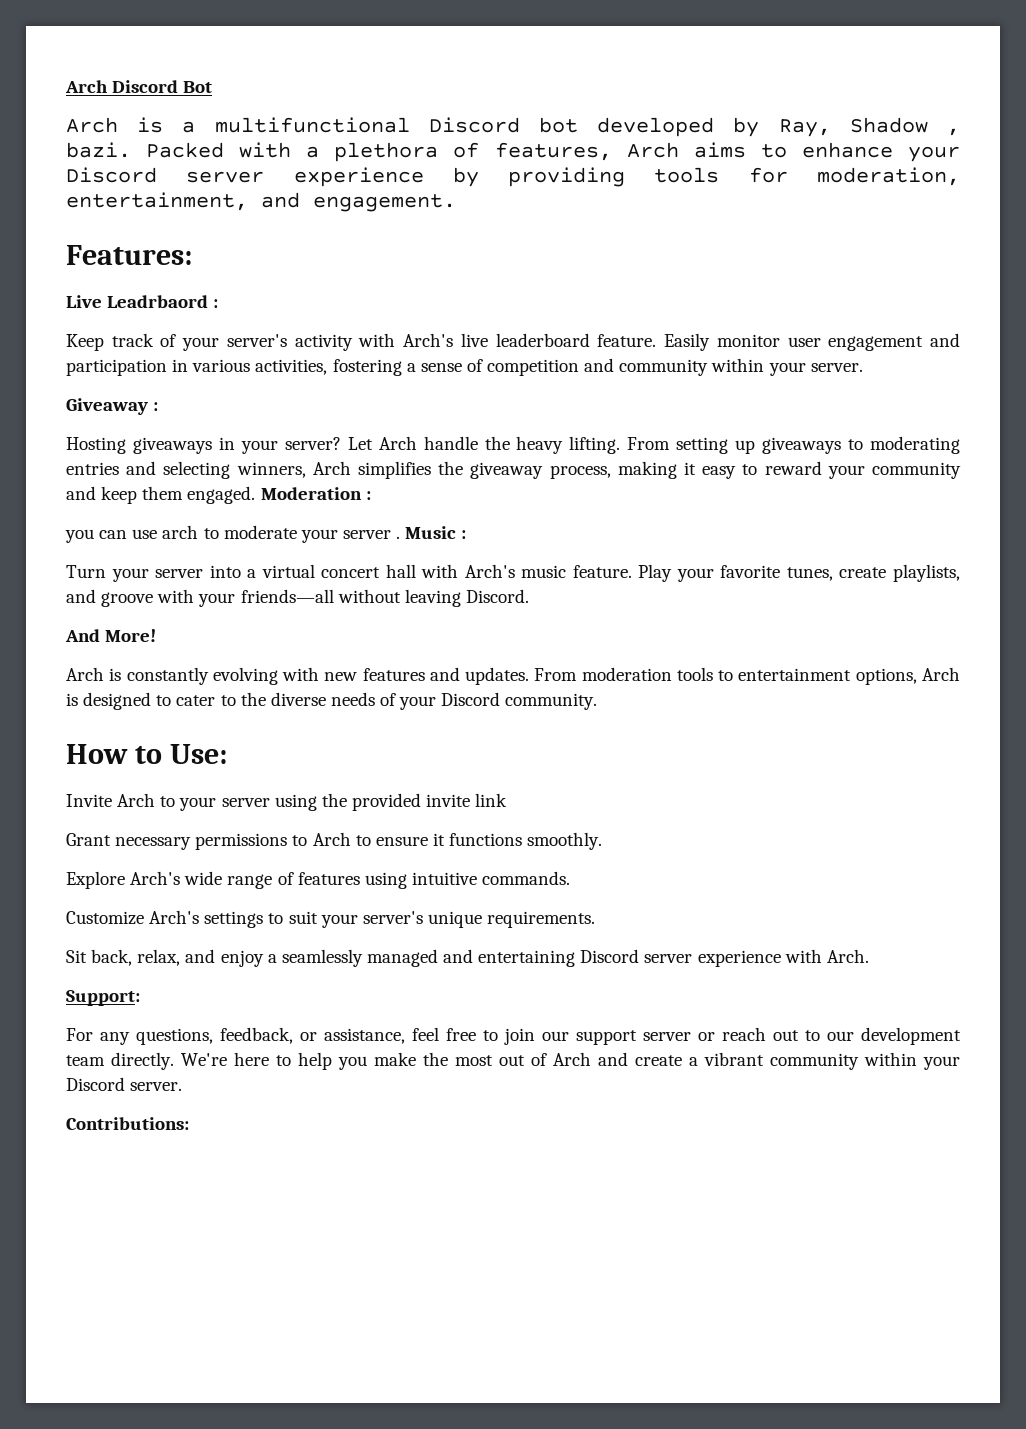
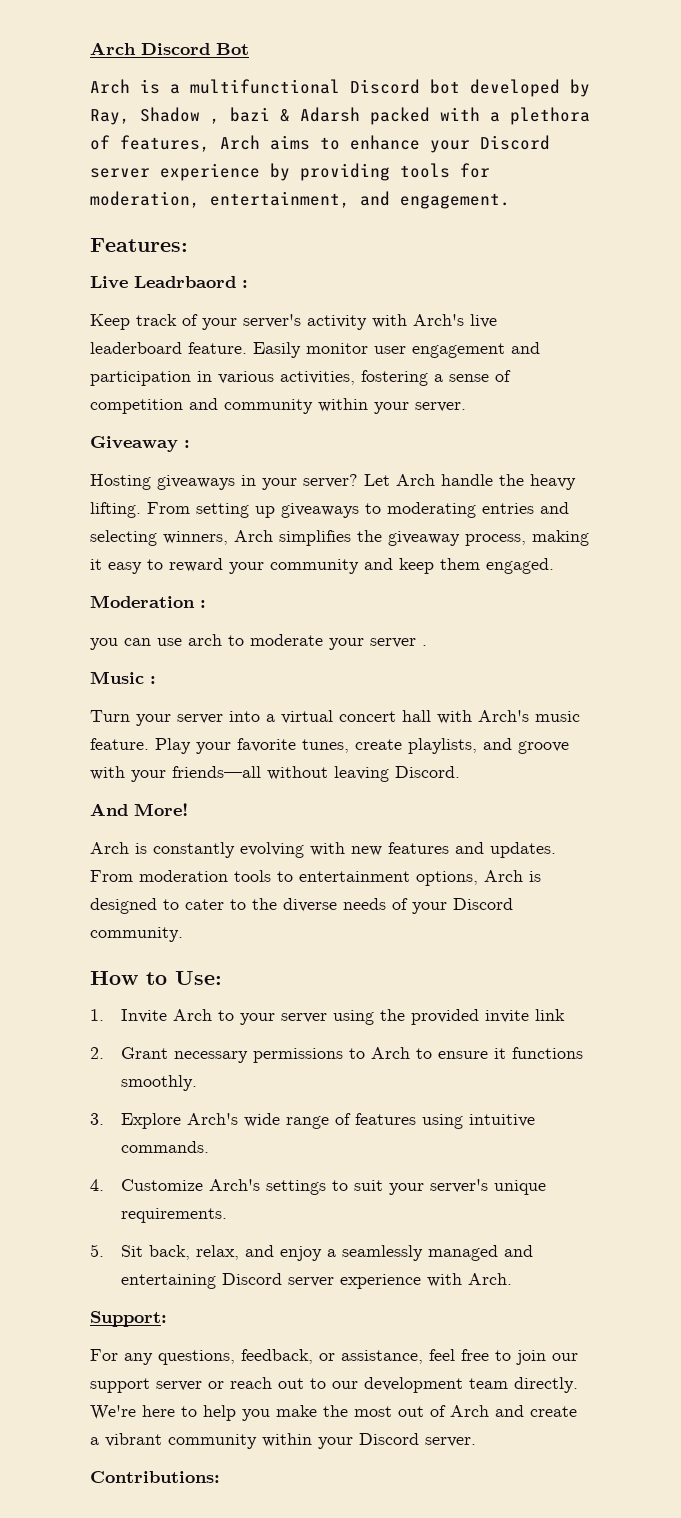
- Arch is a multifunctional Discord bot developed by Ray, Shadow , bazi. Packed with a plethora of features, Arch aims to enhance your Discord server experience by providing tools for moderation, entertainment, and engagement.
+ Arch is a multifunctional Discord bot developed by Ray, Shadow , bazi & Adarsh packed with a plethora of features, Arch aims to enhance your Discord server experience by providing tools for moderation, entertainment, and engagement.
- From setting up giveaways to moderating entries and selecting winners, Arch simplifies the giveaway process, making it easy to reward your community and keep them engaged. Moderation :
+ From setting up giveaways to moderating entries and selecting winners, Arch simplifies the giveaway process, making it easy to reward your community and keep them engaged.
+ Moderation :
- you can use arch to moderate your server . Music :
+ you can use arch to moderate your server .
+ Music :
- Invite Arch to your server using the provided invite link
+ 1. Invite Arch to your server using the provided invite link
- Grant necessary permissions to Arch to ensure it functions smoothly.
+ 2. Grant necessary permissions to Arch to ensure it functions smoothly.
- Explore Arch's wide range of features using intuitive commands.
+ 3. Explore Arch's wide range of features using intuitive commands.
- Customize Arch's settings to suit your server's unique requirements.
+ 4. Customize Arch's settings to suit your server's unique requirements.
- Sit back, relax, and enjoy a seamlessly managed and entertaining Discord server experience with Arch.
+ 5. Sit back, relax, and enjoy a seamlessly managed and entertaining Discord server experience with Arch.

